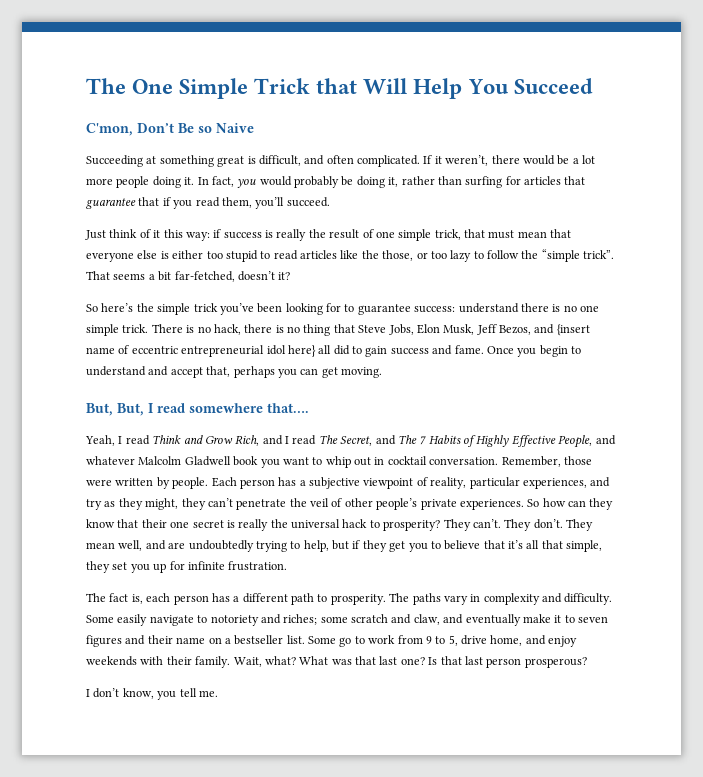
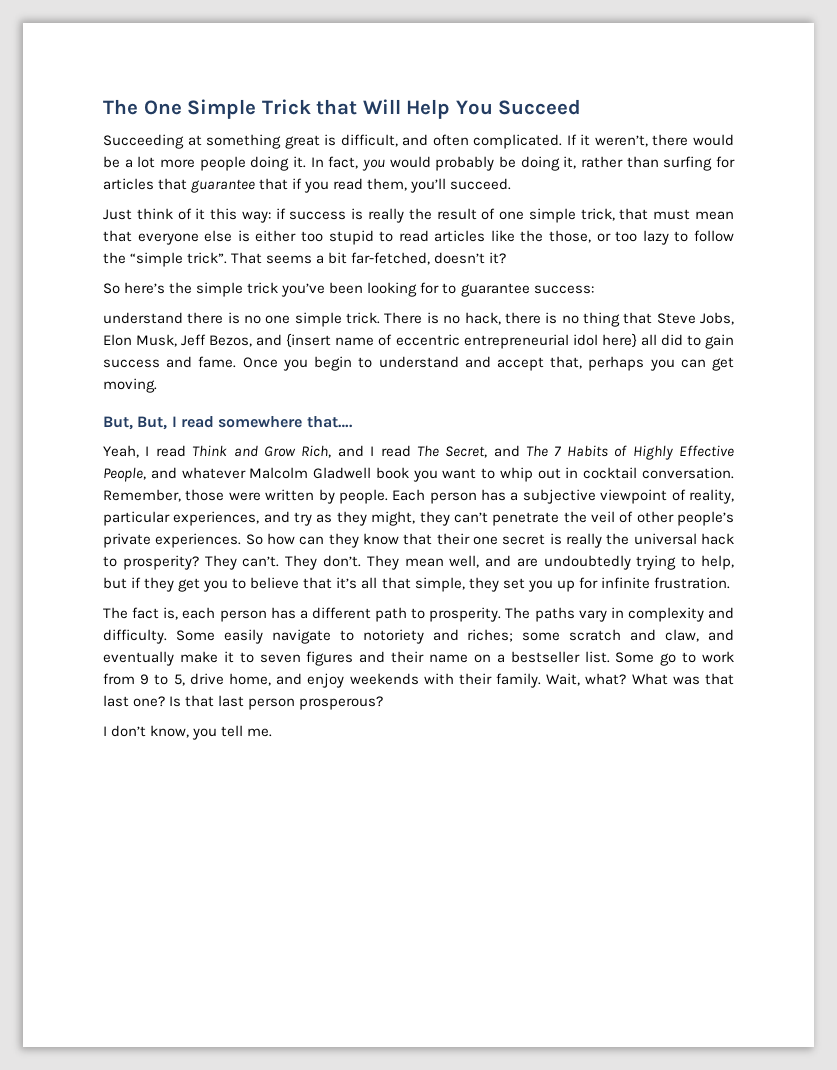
- C'mon, Don’t Be so Naive
- So here’s the simple trick you’ve been looking for to guarantee success: understand there is no one simple trick.
+ So here’s the simple trick you’ve been looking for to guarantee success:
+ understand there is no one simple trick.

